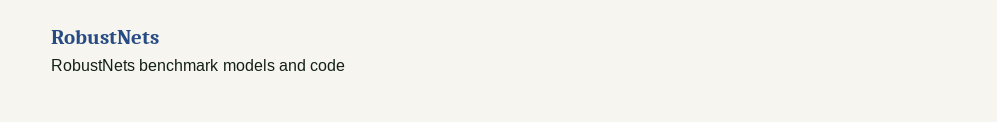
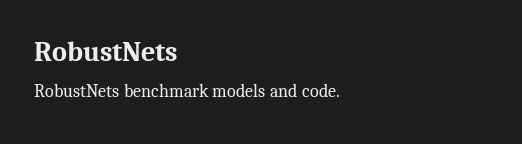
- RobustNets benchmark models and code
+ RobustNets benchmark models and code.

